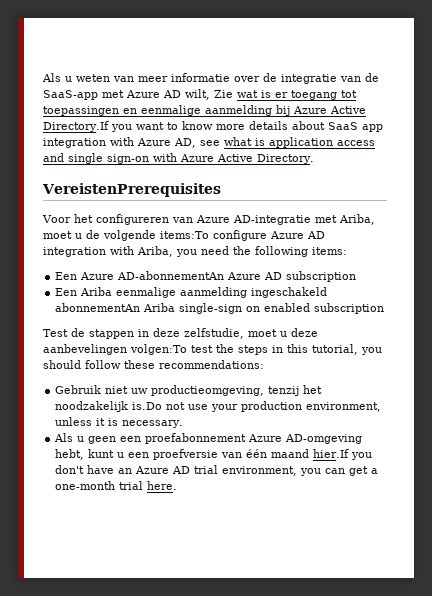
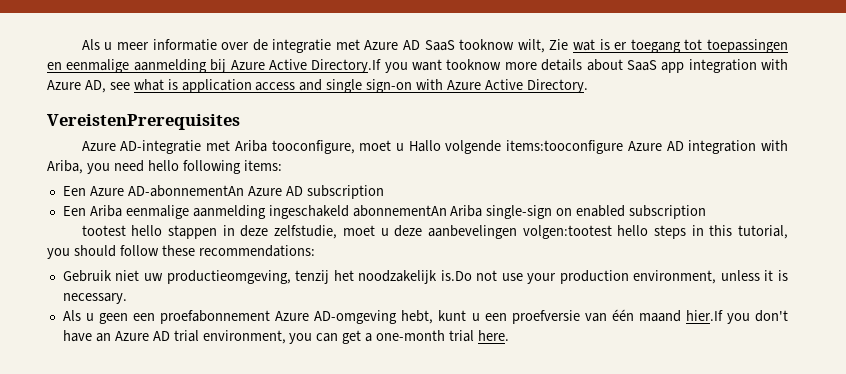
- Als u weten van meer informatie over de integratie van de SaaS-app met Azure AD wilt, Zie wat is er toegang tot toepassingen en eenmalige aanmelding bij Azure Active Directory.If you want to know more details about SaaS app integration with Azure AD, see what is application access and single sign-on with Azure Active Directory.
+ Als u meer informatie over de integratie met Azure AD SaaS tooknow wilt, Zie wat is er toegang tot toepassingen en eenmalige aanmelding bij Azure Active Directory.If you want tooknow more details about SaaS app integration with Azure AD, see what is application access and single sign-on with Azure Active Directory.
- Voor het configureren van Azure AD-integratie met Ariba, moet u de volgende items:To configure Azure AD integration with Ariba, you need the following items:
+ Azure AD-integratie met Ariba tooconfigure, moet u Hallo volgende items:tooconfigure Azure AD integration with Ariba, you need hello following items:
- Test de stappen in deze zelfstudie, moet u deze aanbevelingen volgen:To test the steps in this tutorial, you should follow these recommendations:
+ tootest hello stappen in deze zelfstudie, moet u deze aanbevelingen volgen:tootest hello steps in this tutorial, you should follow these recommendations:

